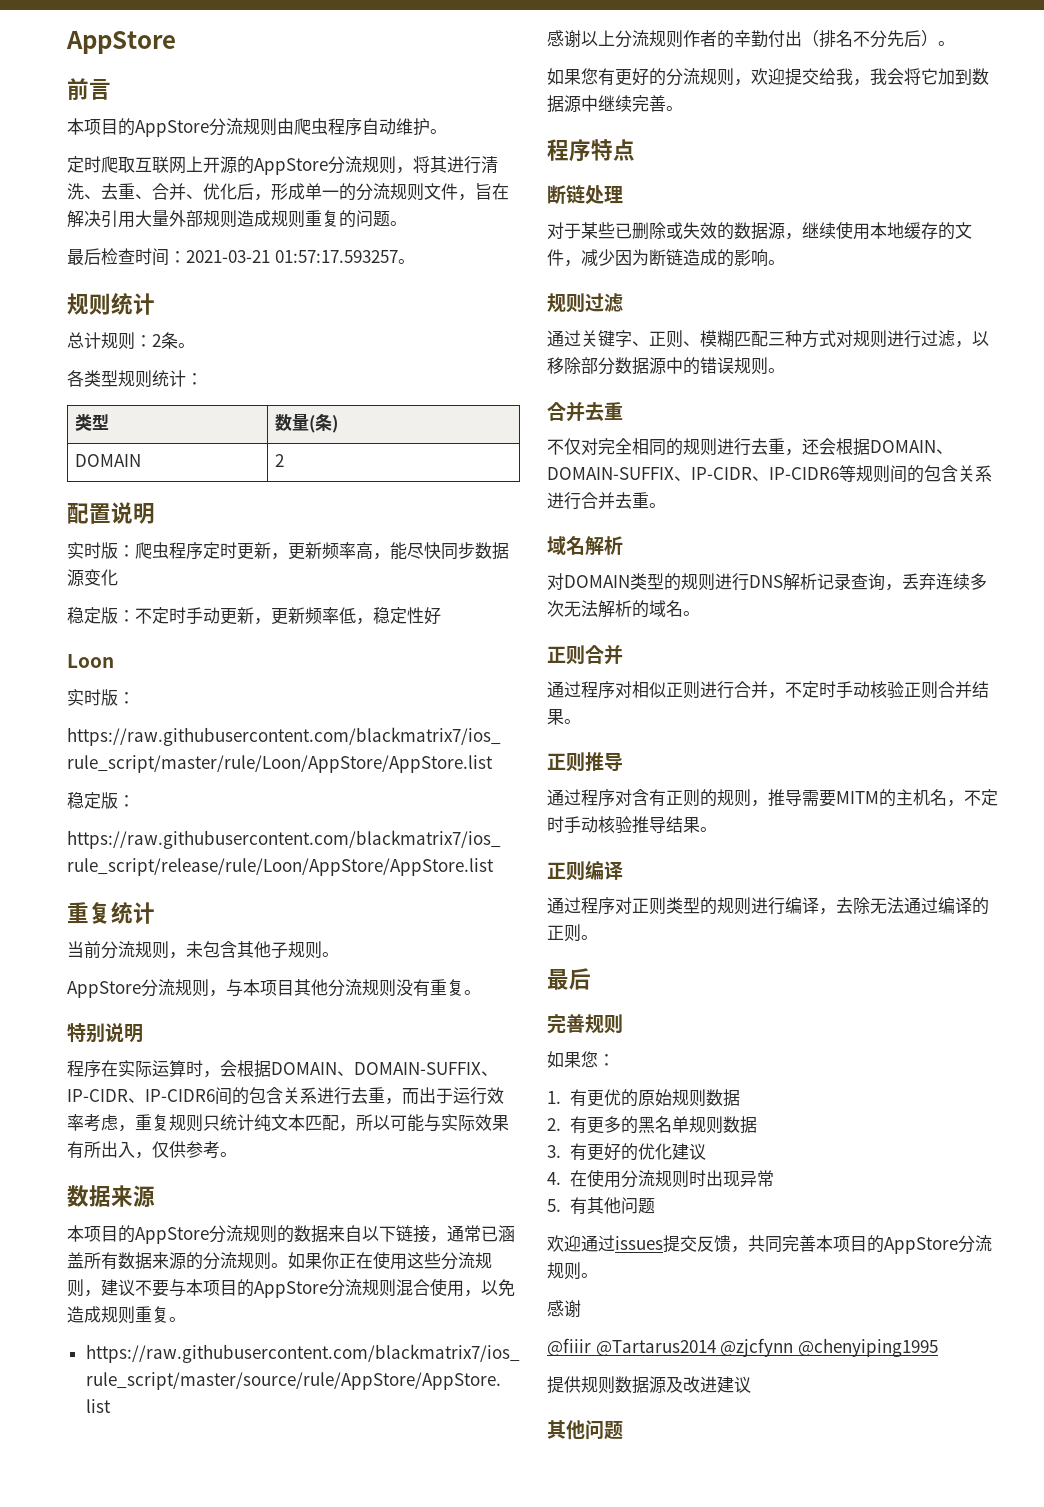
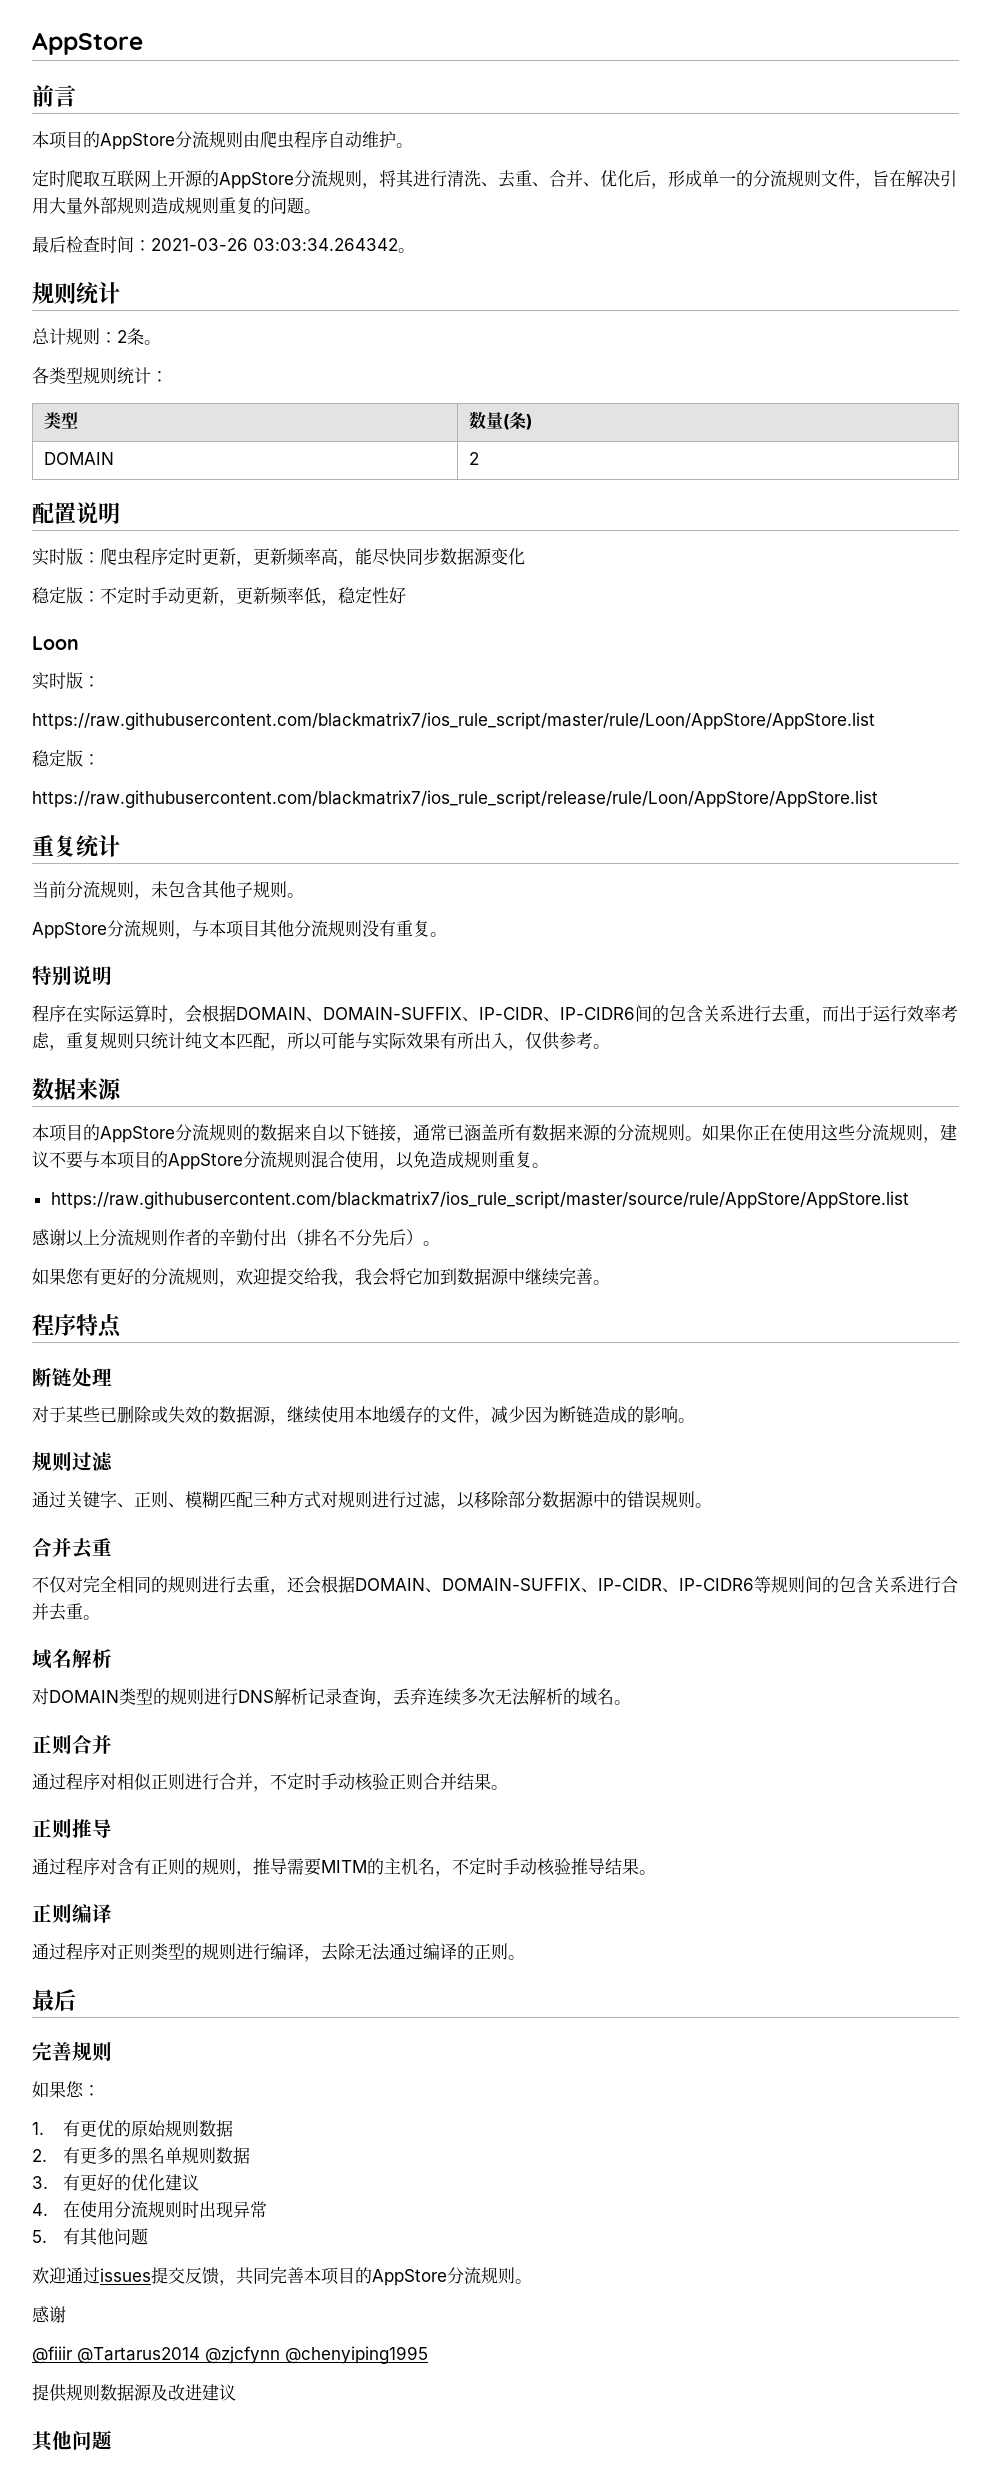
- 最后检查时间：2021-03-21 01:57:17.593257。
+ 最后检查时间：2021-03-26 03:03:34.264342。

